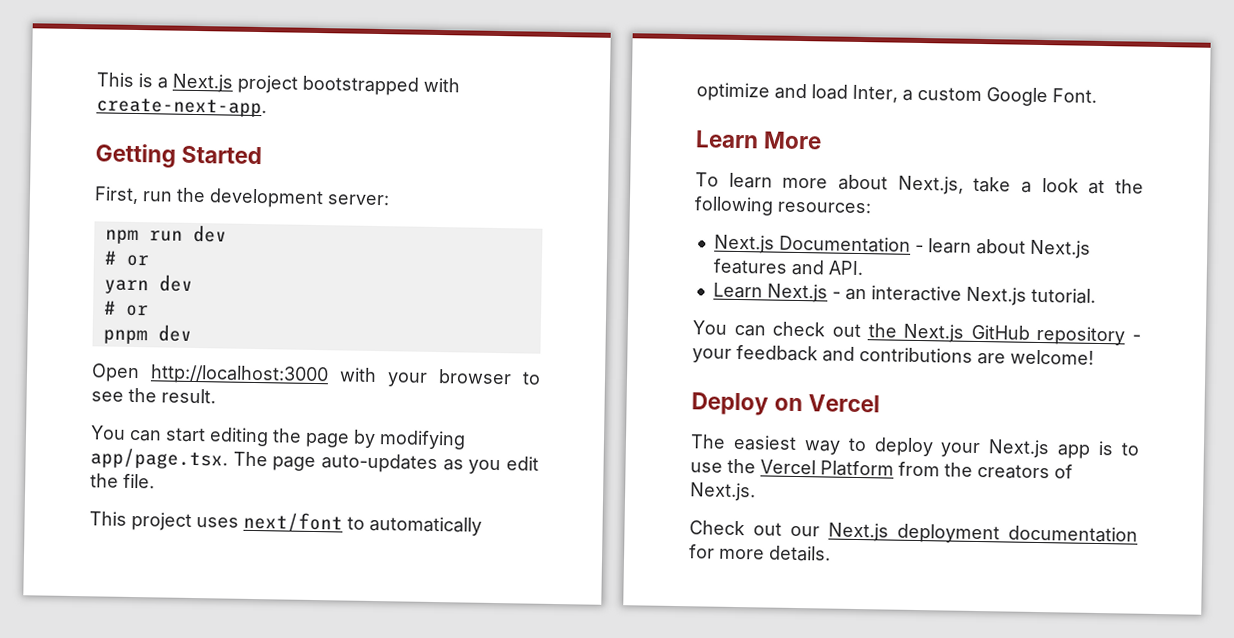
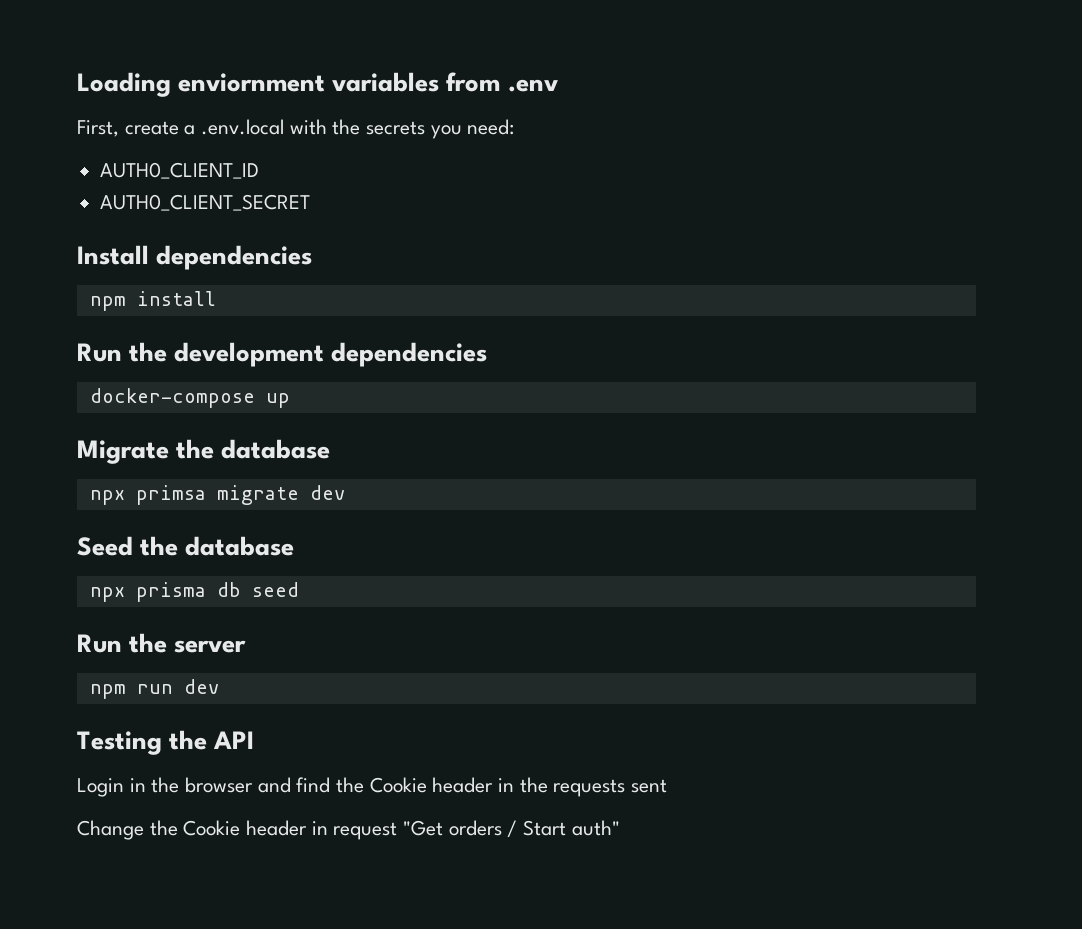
- This is a Next.js project bootstrapped with create-next-app.
- Getting Started
- First, run the development server:
+ Loading enviornment variables from .env
+ First, create a .env.local with the secrets you need:
+ AUTH0_CLIENT_ID
+ AUTH0_CLIENT_SECRET
+ Install dependencies
+ npm install
+ Run the development dependencies
+ docker-compose up
+ Migrate the database
+ npx primsa migrate dev
+ Seed the database
+ npx prisma db seed
+ Run the server
  npm run dev
- # or
- yarn dev
- # or
- pnpm dev
- Open http://localhost:3000 with your browser to see the result.
- You can start editing the page by modifying app/page.tsx. The page auto-updates as you edit the file.
- This project uses next/font to automatically optimize and load Inter, a custom Google Font.
- Learn More
- To learn more about Next.js, take a look at the following resources:
- Next.js Documentation - learn about Next.js features and API.
- Learn Next.js - an interactive Next.js tutorial.
- You can check out the Next.js GitHub repository - your feedback and contributions are welcome!
- Deploy on Vercel
- The easiest way to deploy your Next.js app is to use the Vercel Platform from the creators of Next.js.
- Check out our Next.js deployment documentation for more details.
+ Testing the API
+ Login in the browser and find the Cookie header in the requests sent
+ Change the Cookie header in request "Get orders / Start auth"

